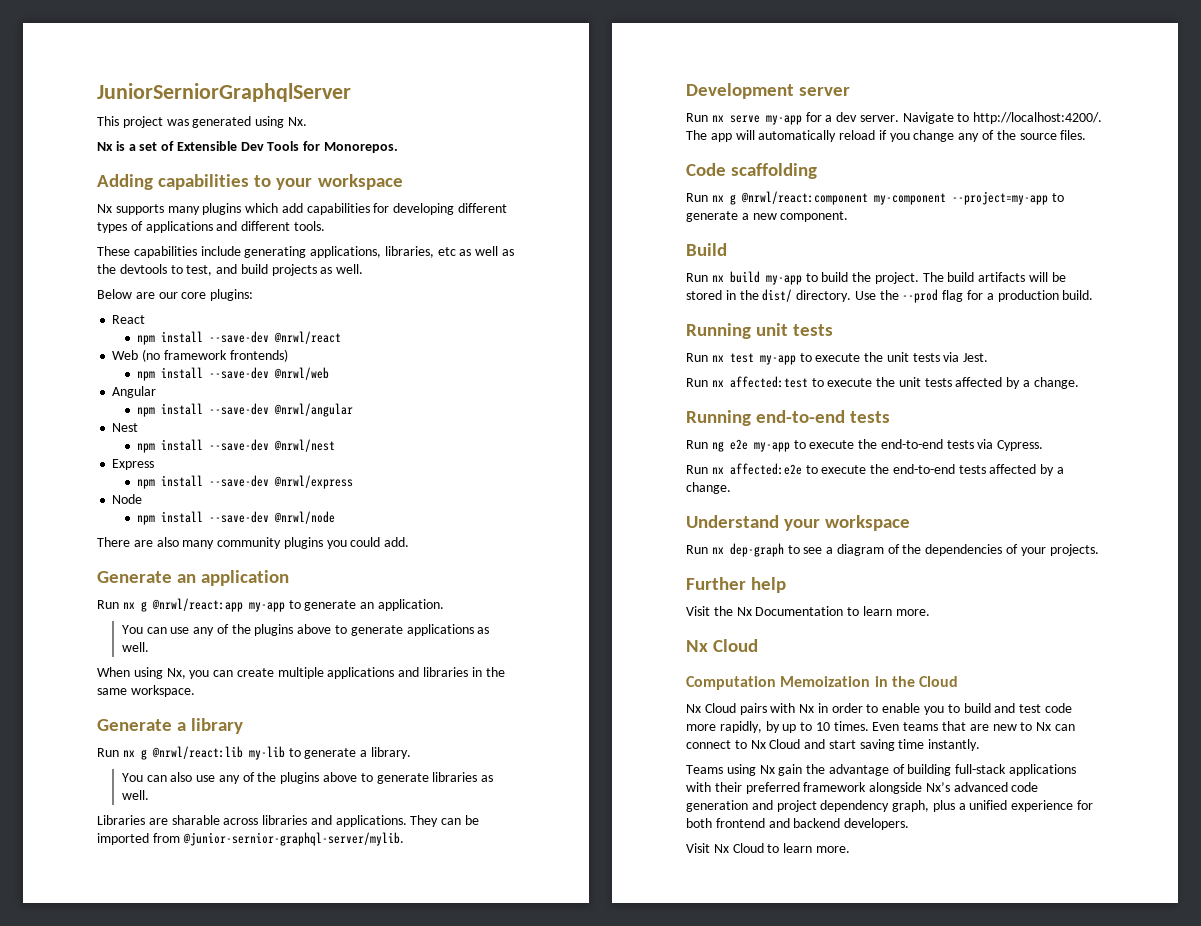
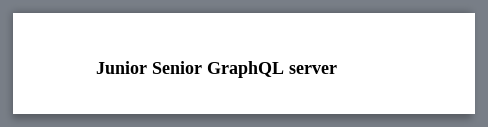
- JuniorSerniorGraphqlServer
- This project was generated using Nx.
- Nx is a set of Extensible Dev Tools for Monorepos.
- Adding capabilities to your workspace
- Nx supports many plugins which add capabilities for developing different types of applications and different tools.
- These capabilities include generating applications, libraries, etc as well as the devtools to test, and build projects as well.
- Below are our core plugins:
- React
- npm install --save-dev @nrwl/react
- Web (no framework frontends)
- npm install --save-dev @nrwl/web
- Angular
- npm install --save-dev @nrwl/angular
- Nest
- npm install --save-dev @nrwl/nest
- Express
- npm install --save-dev @nrwl/express
- Node
- npm install --save-dev @nrwl/node
- There are also many community plugins you could add.
- Generate an application
- Run nx g @nrwl/react:app my-app to generate an application.
- You can use any of the plugins above to generate applications as well.
- When using Nx, you can create multiple applications and libraries in the same workspace.
- Generate a library
- Run nx g @nrwl/react:lib my-lib to generate a library.
- You can also use any of the plugins above to generate libraries as well.
- Libraries are sharable across libraries and applications. They can be imported from @junior-sernior-graphql-server/mylib.
- Development server
- Run nx serve my-app for a dev server. Navigate to http://localhost:4200/. The app will automatically reload if you change any of the source files.
- Code scaffolding
- Run nx g @nrwl/react:component my-component --project=my-app to generate a new component.
- Build
- Run nx build my-app to build the project. The build artifacts will be stored in the dist/ directory. Use the --prod flag for a production build.
- Running unit tests
- Run nx test my-app to execute the unit tests via Jest.
- Run nx affected:test to execute the unit tests affected by a change.
- Running end-to-end tests
- Run ng e2e my-app to execute the end-to-end tests via Cypress.
- Run nx affected:e2e to execute the end-to-end tests affected by a change.
- Understand your workspace
- Run nx dep-graph to see a diagram of the dependencies of your projects.
- Further help
- Visit the Nx Documentation to learn more.
- Nx Cloud
- Computation Memoization in the Cloud
- Nx Cloud pairs with Nx in order to enable you to build and test code more rapidly, by up to 10 times. Even teams that are new to Nx can connect to Nx Cloud and start saving time instantly.
- Teams using Nx gain the advantage of building full-stack applications with their preferred framework alongside Nx’s advanced code generation and project dependency graph, plus a unified experience for both frontend and backend developers.
- Visit Nx Cloud to learn more.
+ Junior Senior GraphQL server

